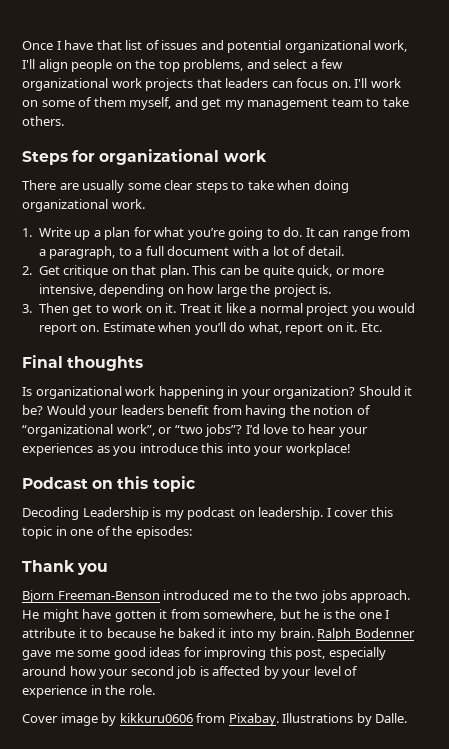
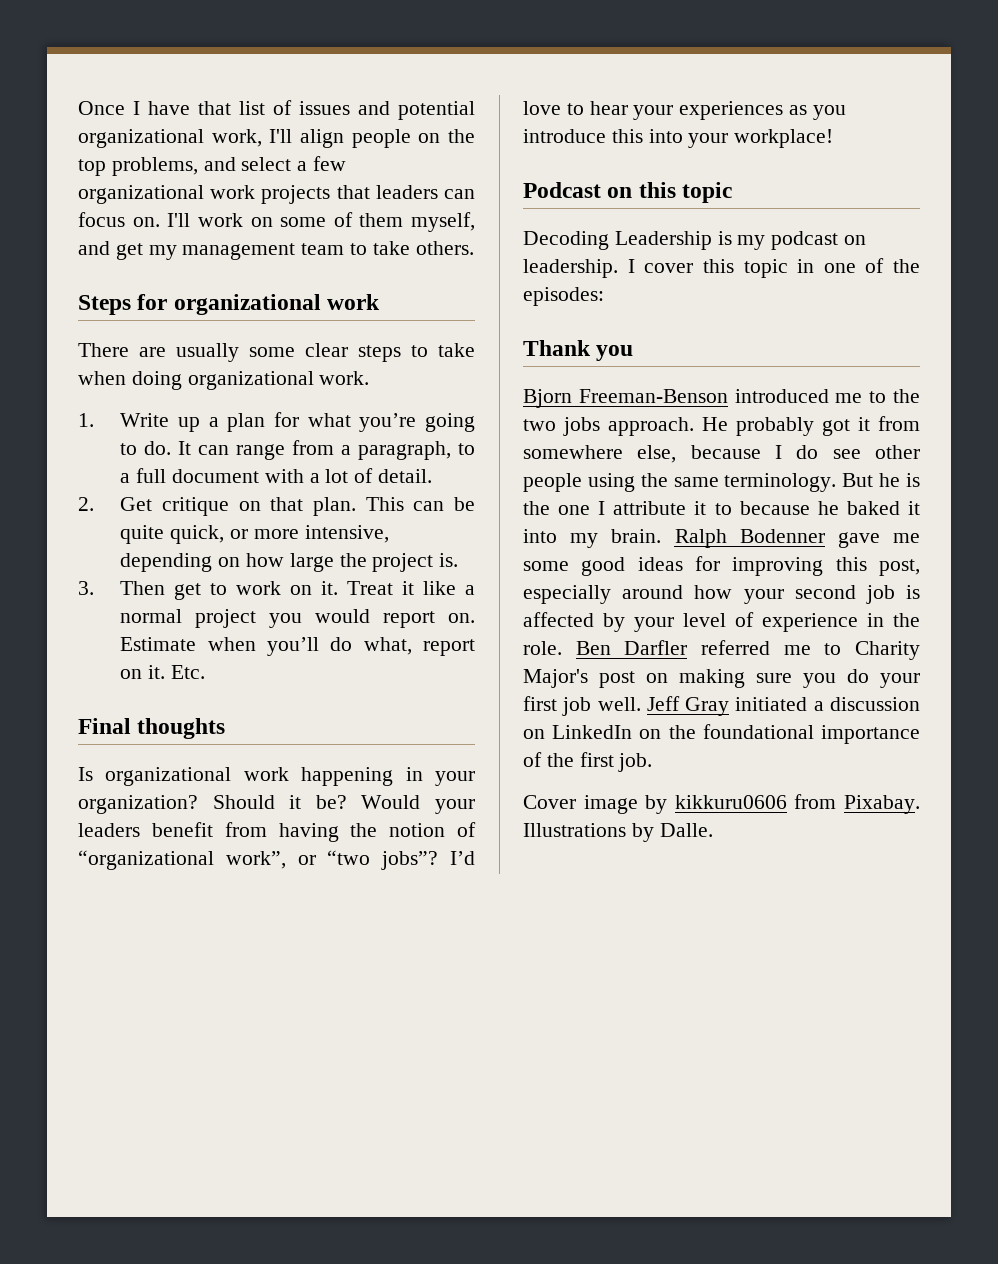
- He might have gotten it from somewhere, but he is the one I attribute it to because he baked it into my brain.
+ He probably got it from somewhere else, because I do see other people using the same terminology. But he is the one I attribute it to because he baked it into my brain.
+ Ben Darfler referred me to Charity Major's post on making sure you do your first job well. Jeff Gray initiated a discussion on LinkedIn on the foundational importance of the first job.

